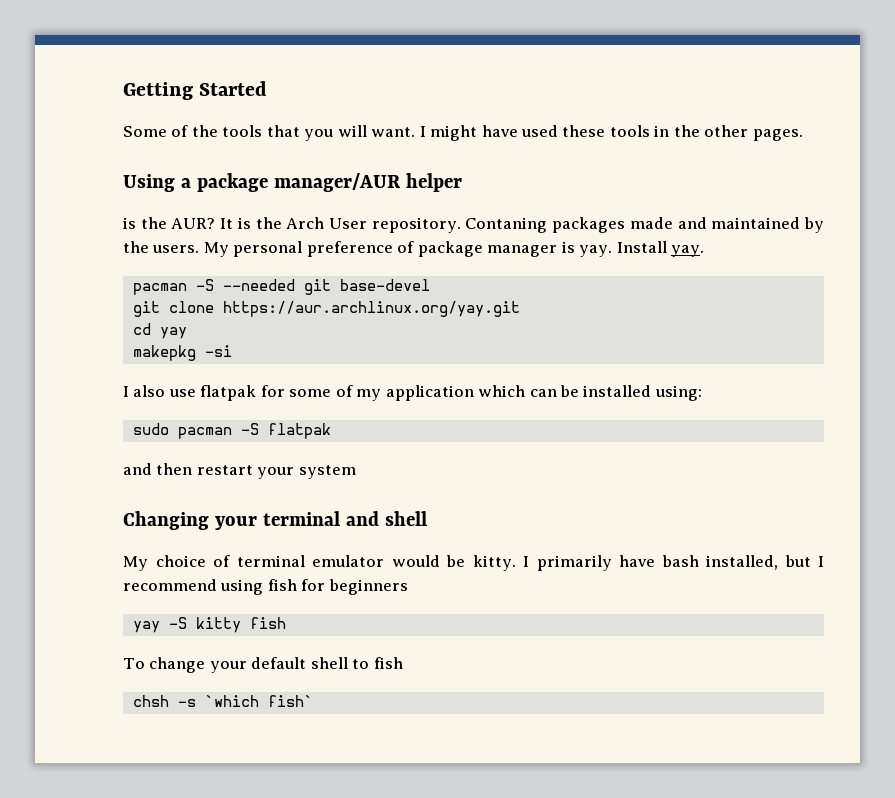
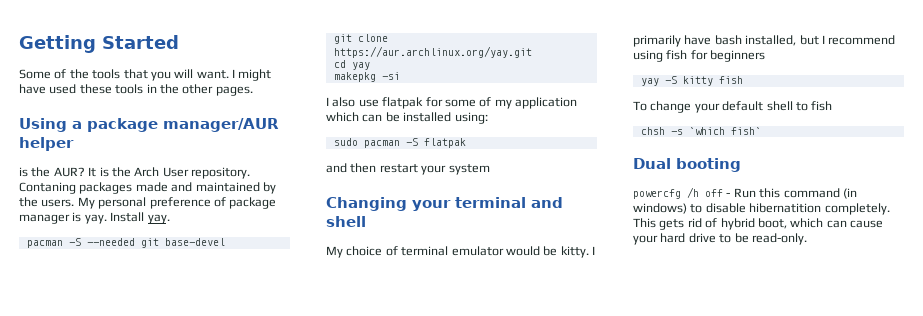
+ Dual booting
+ powercfg /h off - Run this command (in windows) to disable hibernatition completely. This gets rid of hybrid boot, which can cause your hard drive to be read-only.

